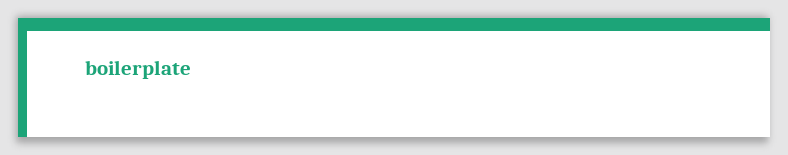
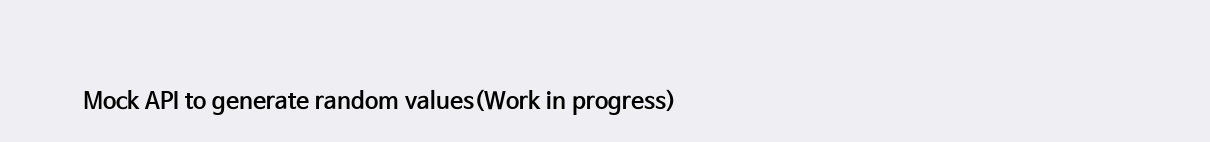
- boilerplate
+ Mock API to generate random values(Work in progress)

